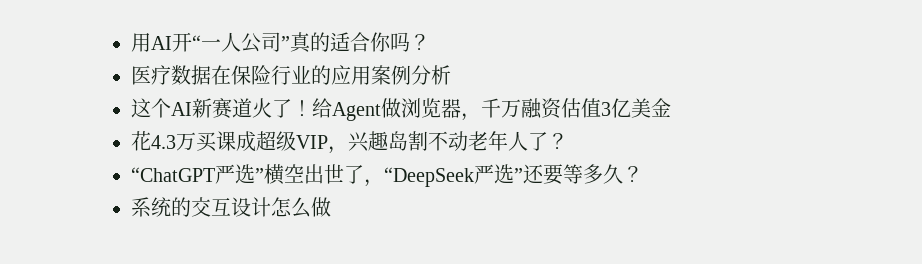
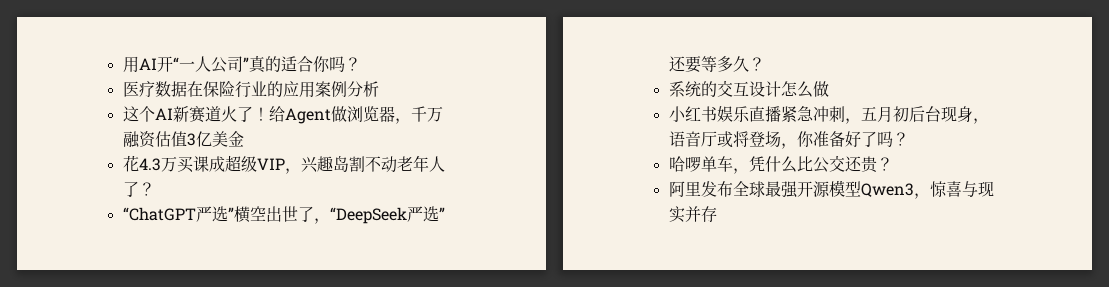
+ 小红书娱乐直播紧急冲刺，五月初后台现身，语音厅或将登场，你准备好了吗？
+ 哈啰单车，凭什么比公交还贵？
+ 阿里发布全球最强开源模型Qwen3，惊喜与现实并存

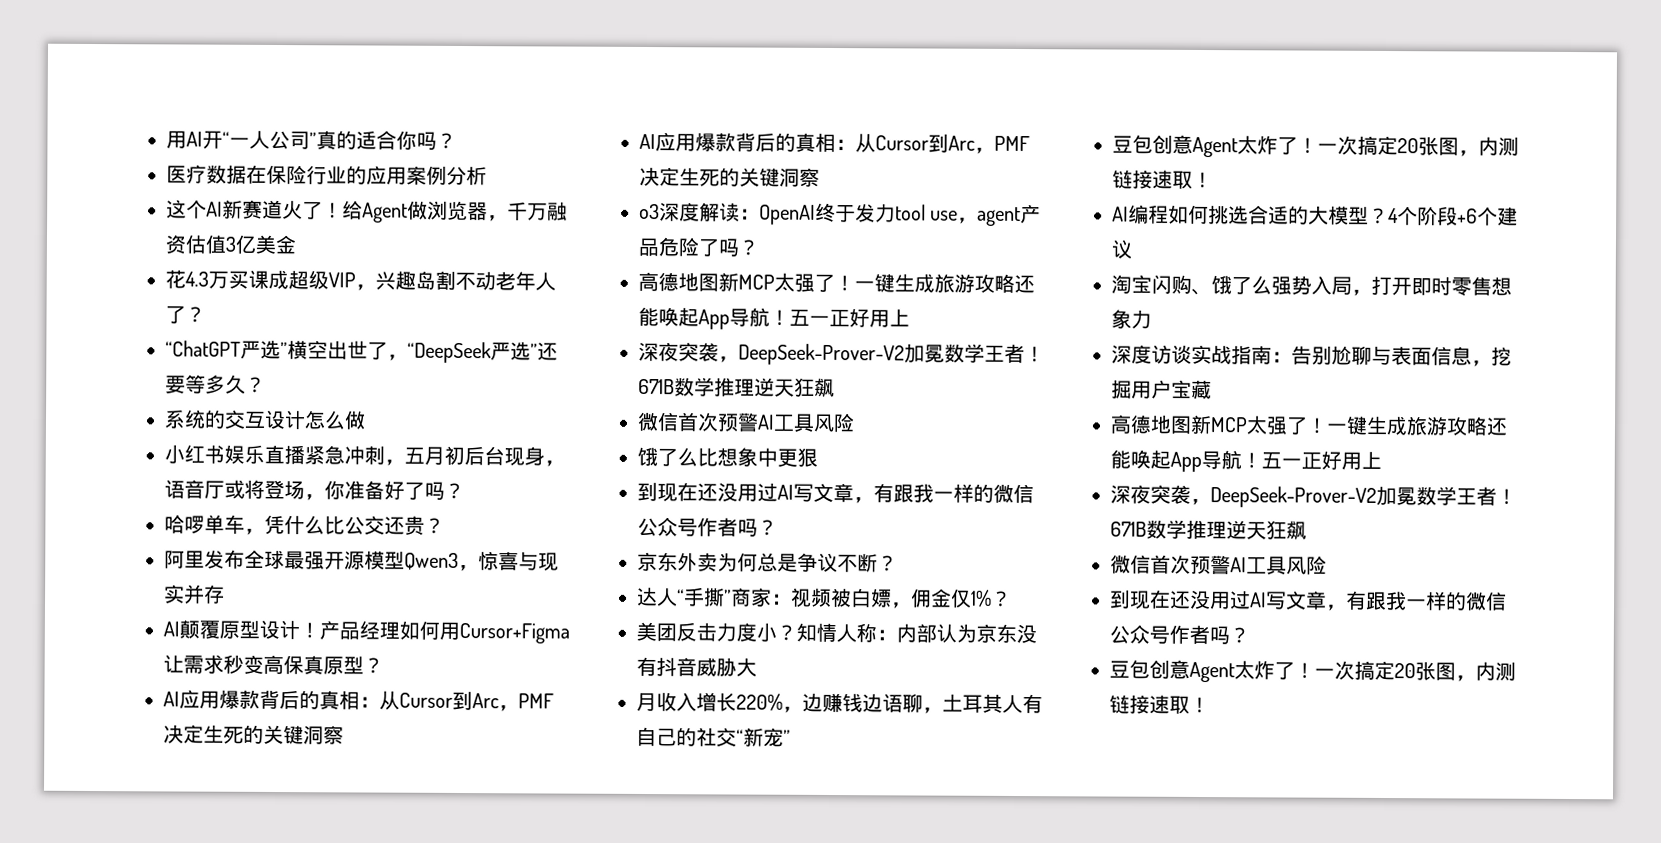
+ AI颠覆原型设计！产品经理如何用Cursor+Figma让需求秒变高保真原型？
+ AI应用爆款背后的真相：从Cursor到Arc，PMF决定生死的关键洞察
+ AI应用爆款背后的真相：从Cursor到Arc，PMF决定生死的关键洞察
+ o3深度解读：OpenAI终于发力tool use，agent产品危险了吗？
+ 高德地图新MCP太强了！一键生成旅游攻略还能唤起App导航！五一正好用上
+ 深夜突袭，DeepSeek-Prover-V2加冕数学王者！671B数学推理逆天狂飙
+ 微信首次预警AI工具风险
+ 饿了么比想象中更狠
+ 到现在还没用过AI写文章，有跟我一样的微信公众号作者吗？
+ 京东外卖为何总是争议不断？
+ 达人“手撕”商家：视频被白嫖，佣金仅1%？
+ 美团反击力度小？知情人称：内部认为京东没有抖音威胁大
+ 月收入增长220%，边赚钱边语聊，土耳其人有自己的社交“新宠”
+ 豆包创意Agent太炸了！一次搞定20张图，内测链接速取！
+ AI编程如何挑选合适的大模型？4个阶段+6个建议
+ 淘宝闪购、饿了么强势入局，打开即时零售想象力
+ 深度访谈实战指南：告别尬聊与表面信息，挖掘用户宝藏
+ 高德地图新MCP太强了！一键生成旅游攻略还能唤起App导航！五一正好用上
+ 深夜突袭，DeepSeek-Prover-V2加冕数学王者！671B数学推理逆天狂飙
+ 微信首次预警AI工具风险
+ 到现在还没用过AI写文章，有跟我一样的微信公众号作者吗？
+ 豆包创意Agent太炸了！一次搞定20张图，内测链接速取！

